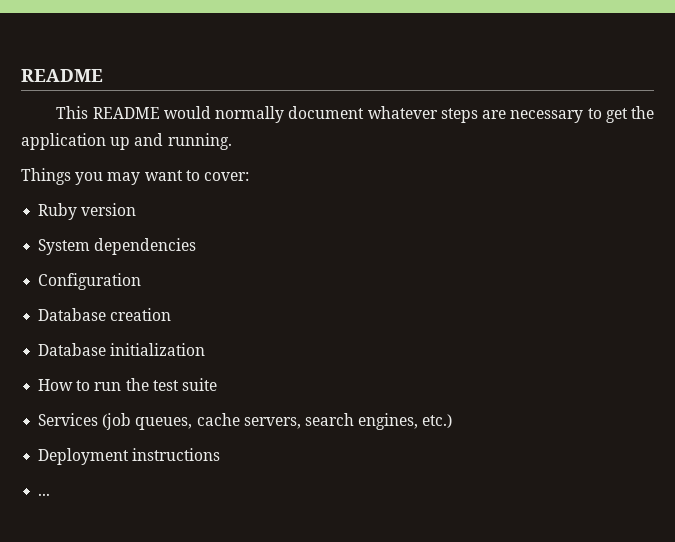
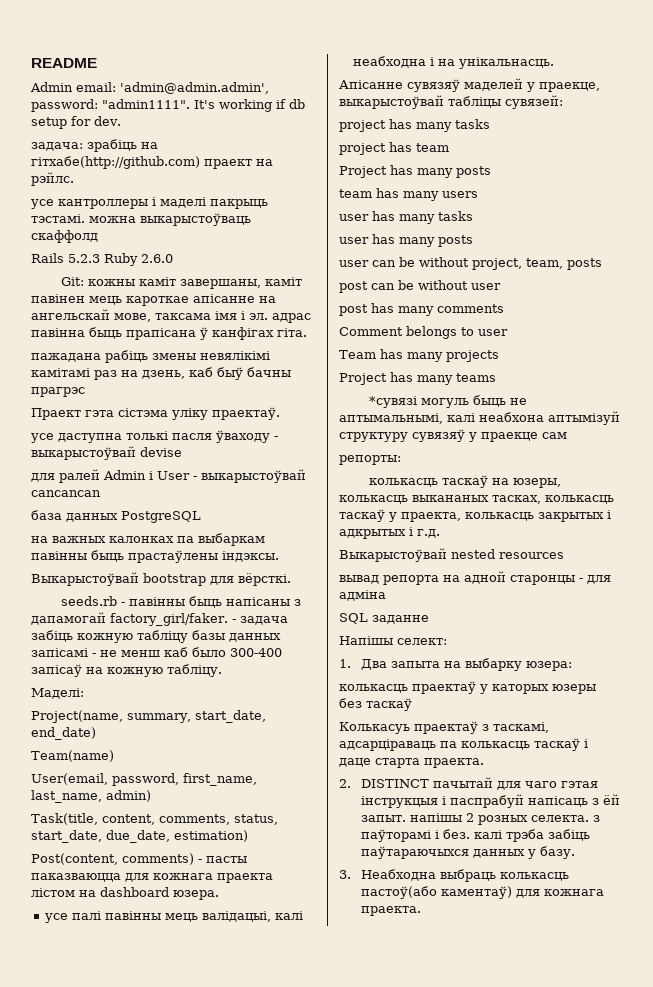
- This README would normally document whatever steps are necessary to get the application up and running.
- Things you may want to cover:
- Ruby version
- System dependencies
- Configuration
- Database creation
- Database initialization
- How to run the test suite
- Services (job queues, cache servers, search engines, etc.)
- Deployment instructions
- ...
+ Admin email: 'admin@admin.admin', password: "admin1111". It's working if db setup for dev.
+ задача: зрабіць на гітхабе(http://github.com) праект на рэйлс.
+ усе кантроллеры і маделі пакрыць тэстамі. можна выкарыстоўваць скаффолд
+ Rails 5.2.3 Ruby 2.6.0
+ Git: кожны каміт завершаны, каміт павінен мець кароткае апісанне на ангельскай мове, таксама імя і эл. адрас павінна быць прапісана ў канфігах гіта.
+ пажадана рабіць змены невялікімі камітамі раз на дзень, каб быў бачны прагрэс
+ Праект гэта сістэма уліку праектаў.
+ усе даступна толькі пасля ўваходу - выкарыстоўвай devise
+ для ралей Admin і User - выкарыстоўвай cancancan
+ база данных PostgreSQL
+ на важных калонках па выбаркам павінны быць прастаўлены індэксы.
+ Выкарыстоўвай bootstrap для вёрсткі.
+ seeds.rb - павінны быць напісаны з дапамогай factory_girl/faker. - задача забіць кожную табліцу базы данных запісамі - не менш каб было 300-400 запісаў на кожную табліцу.
+ Маделі:
+ Project(name, summary, start_date, end_date)
+ Team(name)
+ User(email, password, first_name, last_name, admin)
+ Task(title, content, comments, status, start_date, due_date, estimation)
+ Post(content, comments) - пасты паказваюцца для кожнага праекта лістом на dashboard юзера.
+ усе палі павінны мець валідацыі, калі неабходна і на унікальнасць.
+ Апісанне сувязяў маделей у праекце, выкарыстоўвай табліцы сувязей:
+ project has many tasks
+ project has team
+ Project has many posts
+ team has many users
+ user has many tasks
+ user has many posts
+ user can be without project, team, posts
+ post can be without user
+ post has many comments
+ Comment belongs to user
+ Team has many projects
+ Project has many teams
+ *сувязі могуль быць не аптымальнымі, калі неабхона аптымізуй структуру сувязяў у праекце сам
+ репорты:
+ колькасць таскаў на юзеры, колькасць выкананых тасках, колькасць таскаў у праекта, колькасць закрытых і адкрытых і г.д.
+ Выкарыстоўвай nested resources
+ вывад репорта на адной старонцы - для адміна
+ SQL заданне
+ Напішы селект:
+ 1. Два запыта на выбарку юзера:
+ колькасць праектаў у каторых юзеры без таскаў
+ Колькасуь праектаў з таскамі, адсарціраваць па колькасць таскаў і даце старта праекта.
+ 2. DISTINCT пачытай для чаго гэтая інструкцыя і паспрабуй напісаць з ёй запыт. напішы 2 розных селекта. з паўторамі і без. калі трэба забіць паўтараючыхся данных у базу.
+ 3. Неабходна выбраць колькасць пастоў(або каментаў) для кожнага праекта.

